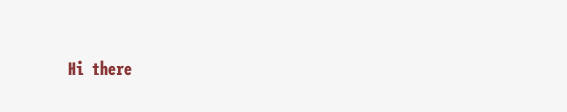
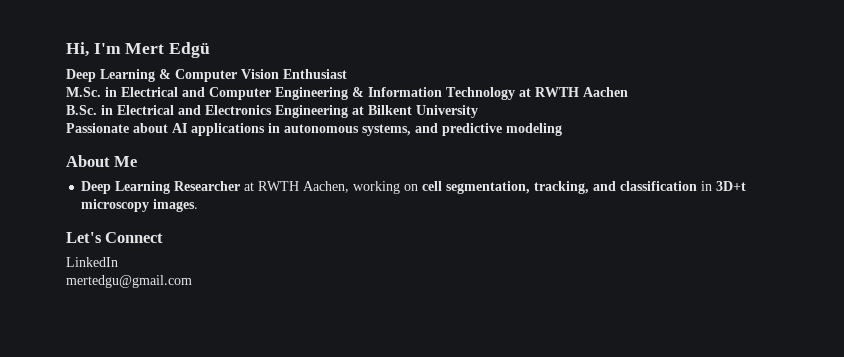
- Hi there
+ Hi, I'm Mert Edgü
+ Deep Learning & Computer Vision Enthusiast
+ M.Sc. in Electrical and Computer Engineering & Information Technology at RWTH Aachen
+ B.Sc. in Electrical and Electronics Engineering at Bilkent University
+ Passionate about AI applications in autonomous systems, and predictive modeling
+ About Me
+ Deep Learning Researcher at RWTH Aachen, working on cell segmentation, tracking, and classification in 3D+t microscopy images.
+ Let's Connect
+ LinkedIn
+ mertedgu@gmail.com

